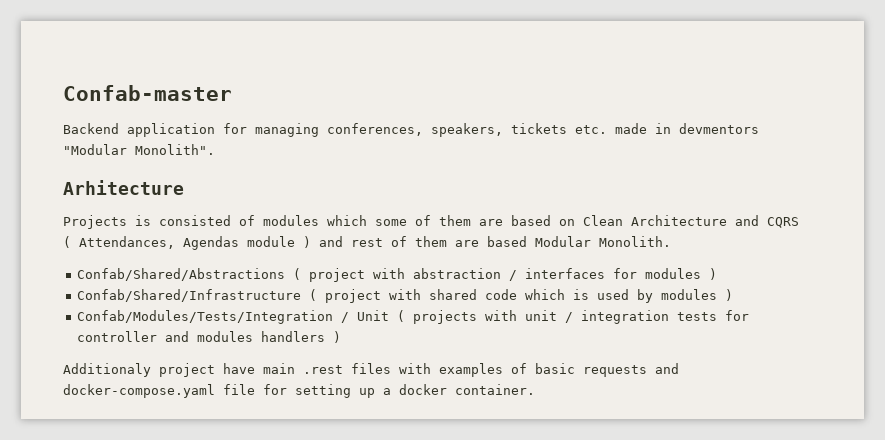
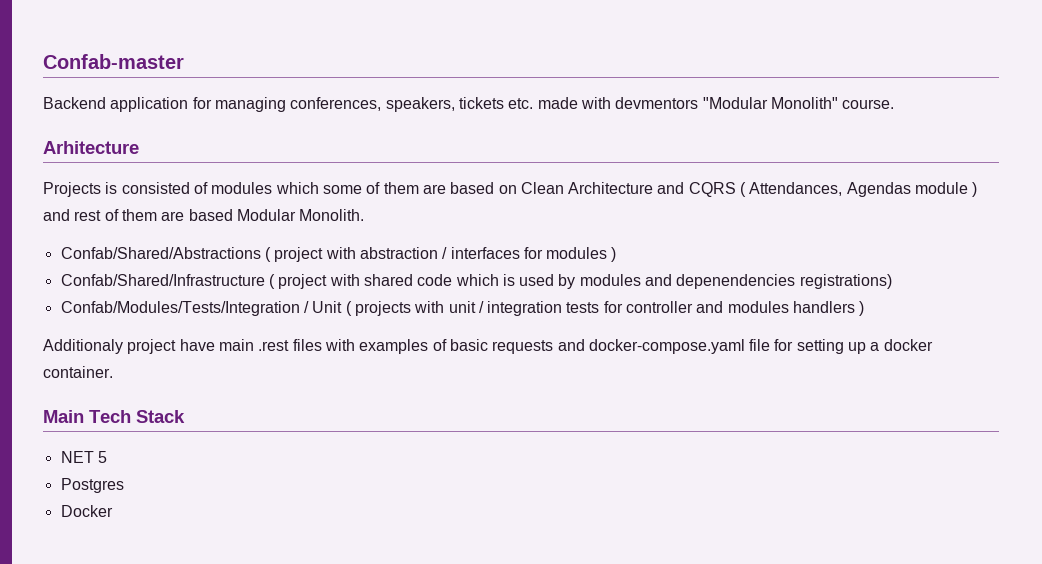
- Backend application for managing conferences, speakers, tickets etc. made in devmentors "Modular Monolith".
+ Backend application for managing conferences, speakers, tickets etc. made with devmentors "Modular Monolith" course.
- Confab/Shared/Infrastructure ( project with shared code which is used by modules )
+ Confab/Shared/Infrastructure ( project with shared code which is used by modules and depenendencies registrations)
+ Main Tech Stack
+ NET 5
+ Postgres
+ Docker

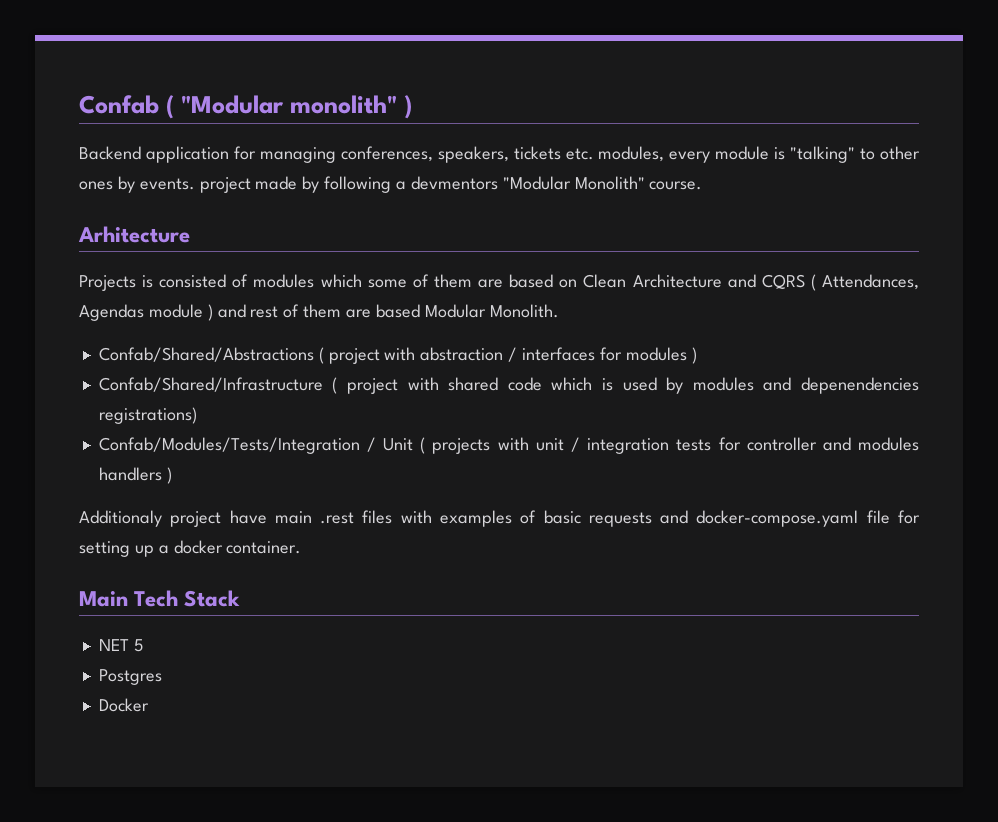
- Confab-master
+ Confab ( "Modular monolith" )
- Backend application for managing conferences, speakers, tickets etc. made with devmentors "Modular Monolith" course.
+ Backend application for managing conferences, speakers, tickets etc. modules, every module is "talking" to other ones by events. project made by following a devmentors "Modular Monolith" course.

